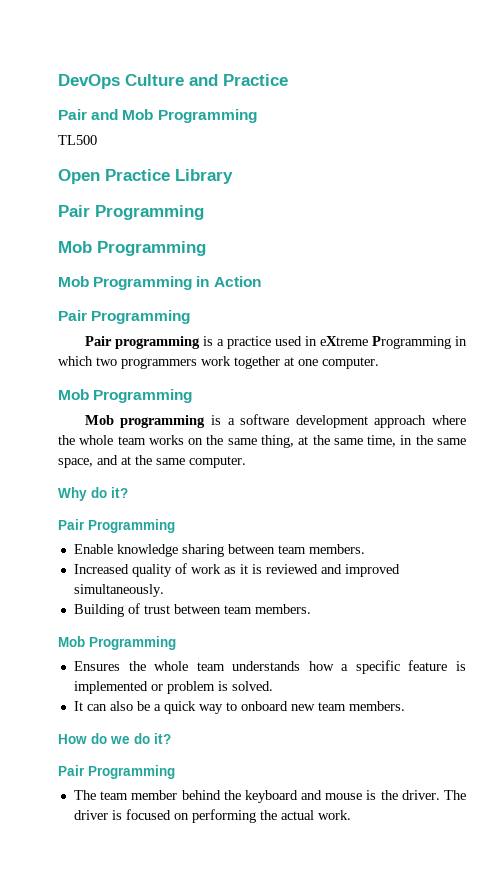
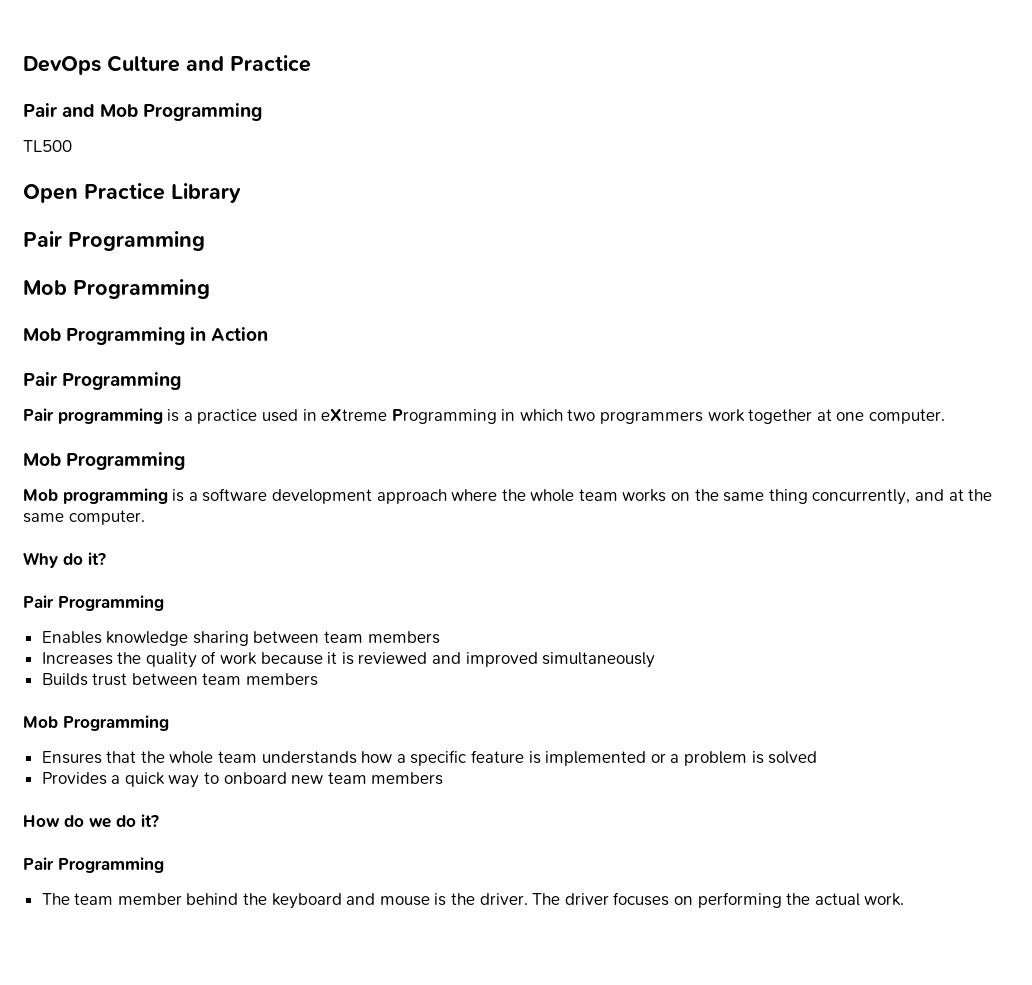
- Mob programming is a software development approach where the whole team works on the same thing, at the same time, in the same space, and at the same computer.
+ Mob programming is a software development approach where the whole team works on the same thing concurrently, and at the same computer.
- Enable knowledge sharing between team members.
- Increased quality of work as it is reviewed and improved simultaneously.
- Building of trust between team members.
+ Enables knowledge sharing between team members
+ Increases the quality of work because it is reviewed and improved simultaneously
+ Builds trust between team members
- Ensures the whole team understands how a specific feature is implemented or problem is solved.
- It can also be a quick way to onboard new team members.
+ Ensures that the whole team understands how a specific feature is implemented or a problem is solved
+ Provides a quick way to onboard new team members
- The driver is focused on performing the actual work.
+ The driver focuses on performing the actual work.

